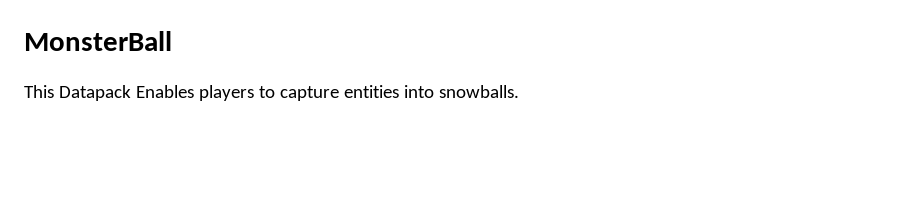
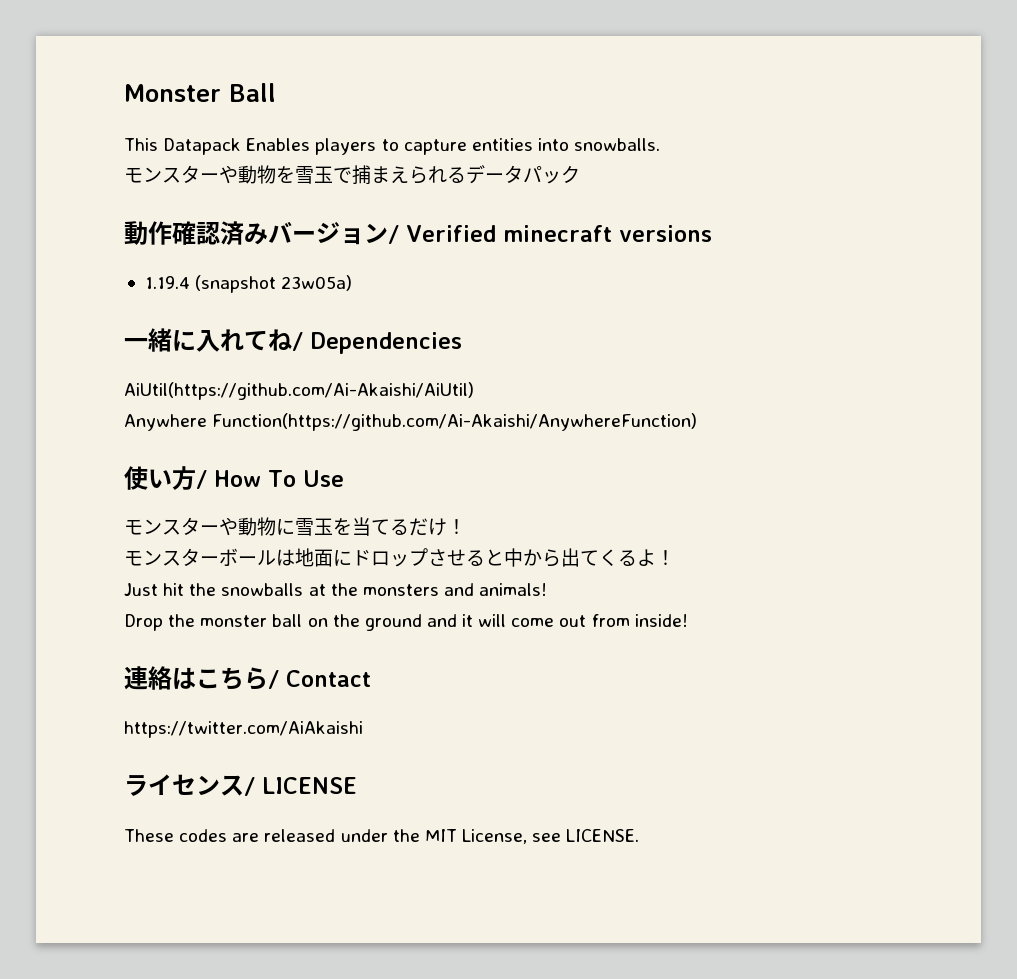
- MonsterBall
+ Monster Ball
+ モンスターや動物を雪玉で捕まえられるデータパック
+ 動作確認済みバージョン/ Verified minecraft versions
+ 1.19.4 (snapshot 23w05a)
+ 一緒に入れてね/ Dependencies
+ AiUtil(https://github.com/Ai-Akaishi/AiUtil)
+ Anywhere Function(https://github.com/Ai-Akaishi/AnywhereFunction)
+ 使い方/ How To Use
+ モンスターや動物に雪玉を当てるだけ！
+ モンスターボールは地面にドロップさせると中から出てくるよ！
+ Just hit the snowballs at the monsters and animals!
+ Drop the monster ball on the ground and it will come out from inside!
+ 連絡はこちら/ Contact
+ https://twitter.com/AiAkaishi
+ ライセンス/ LICENSE
+ These codes are released under the MIT License, see LICENSE.

